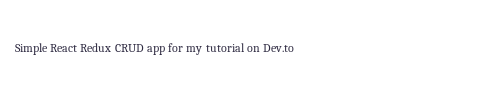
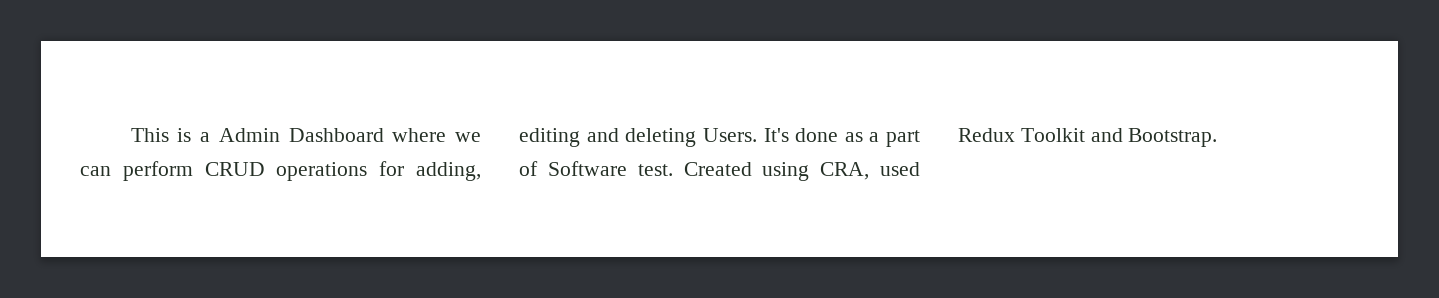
- Simple React Redux CRUD app for my tutorial on Dev.to
+ This is a Admin Dashboard where we can perform CRUD operations for adding, editing and deleting Users. It's done as a part of Software test. Created using CRA, used Redux Toolkit and Bootstrap.

